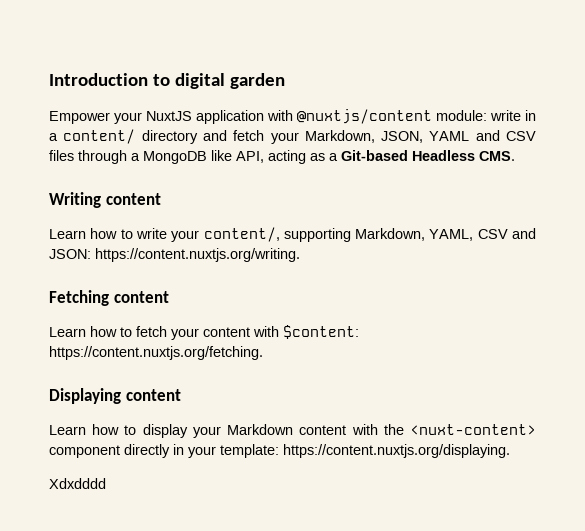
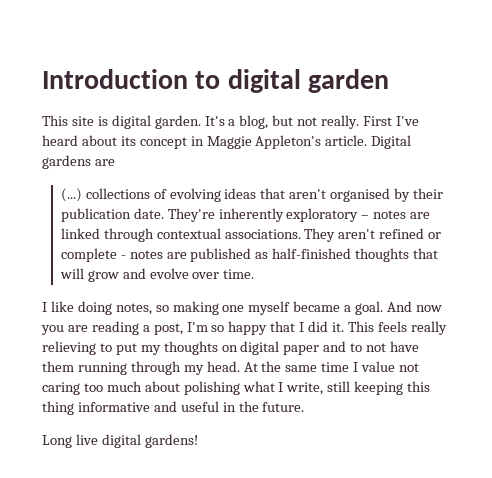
- Empower your NuxtJS application with @nuxtjs/content module: write in a content/ directory and fetch your Markdown, JSON, YAML and CSV files through a MongoDB like API, acting as a Git-based Headless CMS.
- Writing content
- Learn how to write your content/, supporting Markdown, YAML, CSV and JSON: https://content.nuxtjs.org/writing.
- Fetching content
- Learn how to fetch your content with $content: https://content.nuxtjs.org/fetching.
- Displaying content
- Learn how to display your Markdown content with the <nuxt-content> component directly in your template: https://content.nuxtjs.org/displaying.
- Xdxdddd
+ This site is digital garden. It's a blog, but not really. First I've heard about its concept in Maggie Appleton's article. Digital gardens are
+ (...) collections of evolving ideas that aren't organised by their publication date. They're inherently exploratory – notes are linked through contextual associations. They aren't refined or complete - notes are published as half-finished thoughts that will grow and evolve over time.
+ I like doing notes, so making one myself became a goal. And now you are reading a post, I'm so happy that I did it. This feels really relieving to put my thoughts on digital paper and to not have them running through my head. At the same time I value not caring too much about polishing what I write, still keeping this thing informative and useful in the future.
+ Long live digital gardens!

